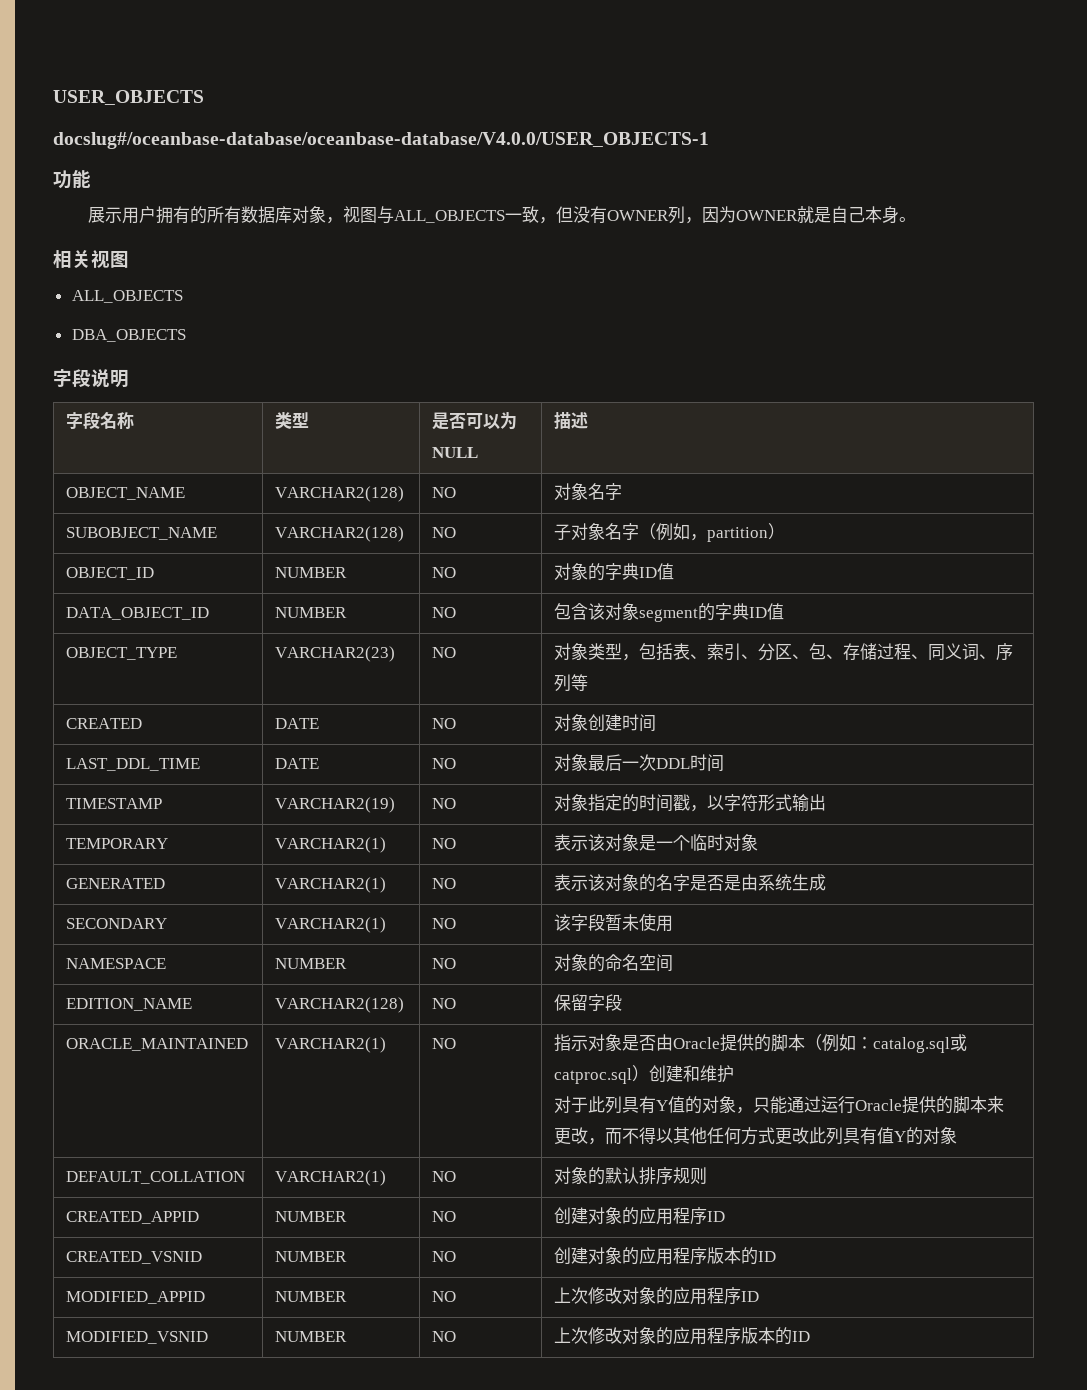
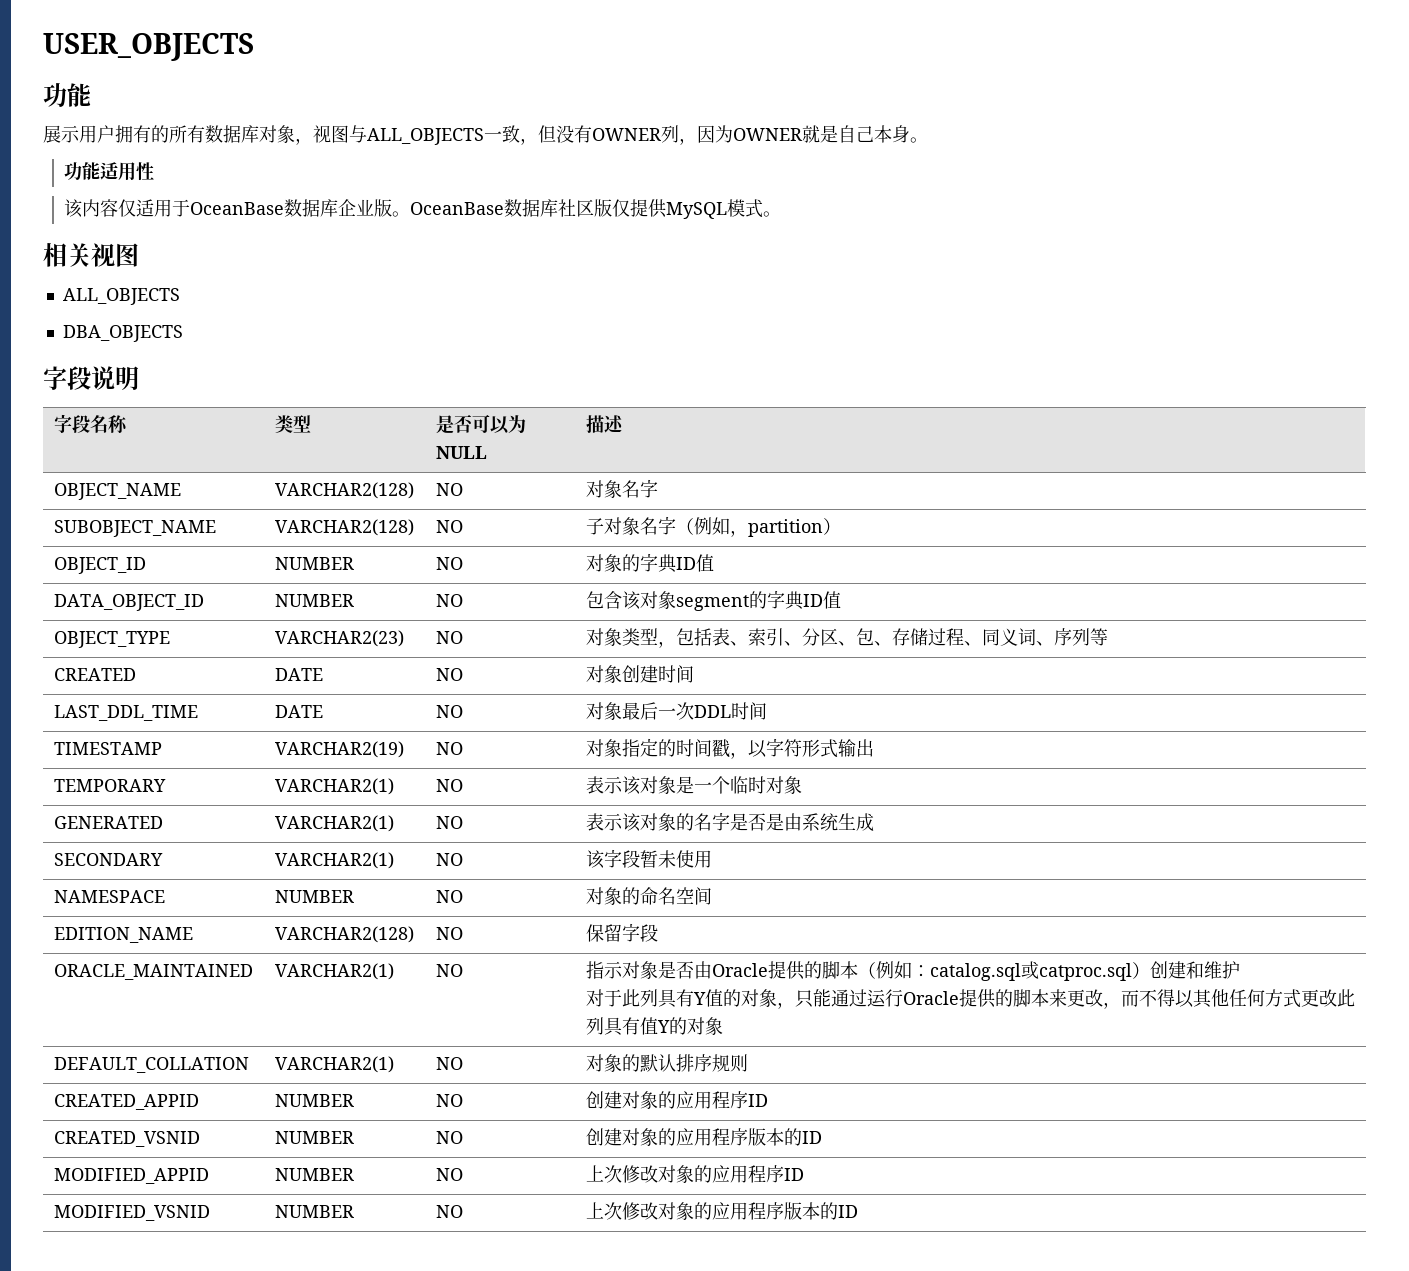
- docslug#/oceanbase-database/oceanbase-database/V4.0.0/USER_OBJECTS-1
+ 功能适用性
+ 该内容仅适用于OceanBase数据库企业版。OceanBase数据库社区版仅提供MySQL模式。

